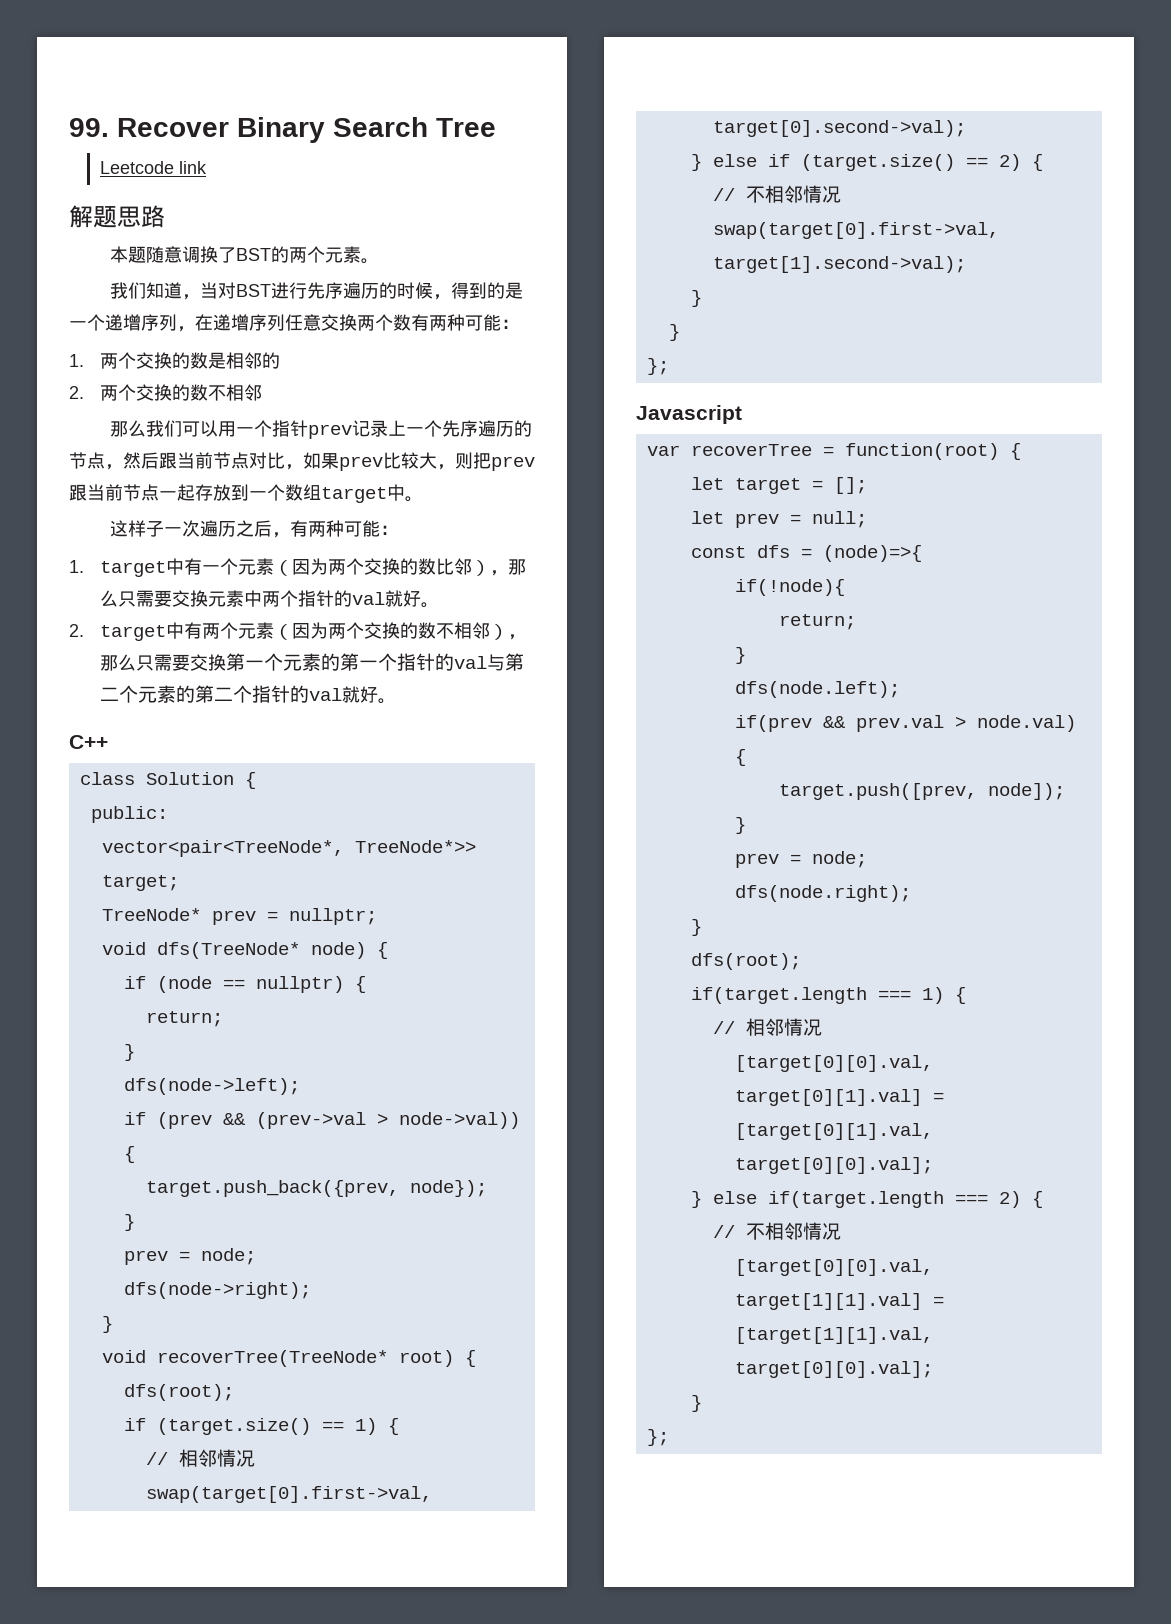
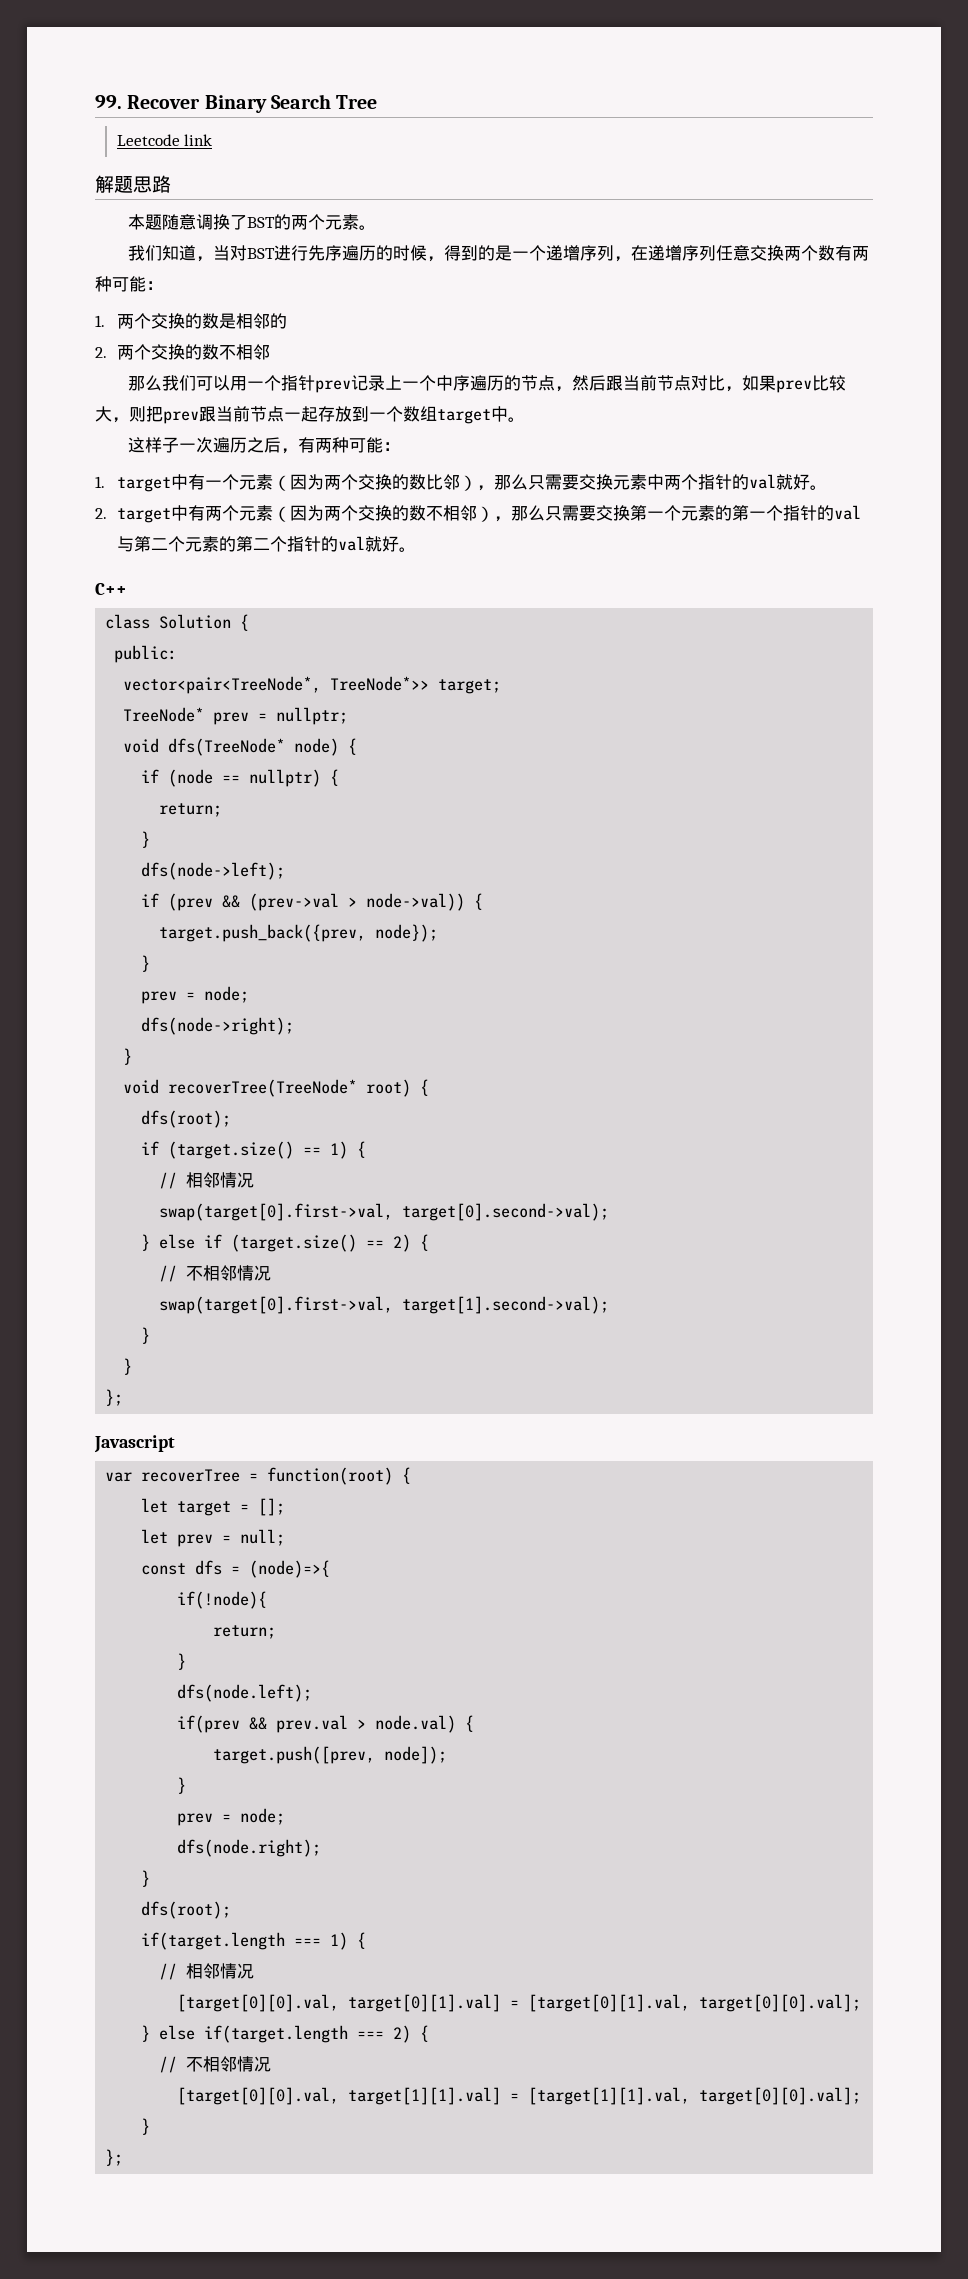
- 那么我们可以用一个指针prev记录上一个先序遍历的节点，然后跟当前节点对比，如果prev比较大，则把prev跟当前节点一起存放到一个数组target中。
+ 那么我们可以用一个指针prev记录上一个中序遍历的节点，然后跟当前节点对比，如果prev比较大，则把prev跟当前节点一起存放到一个数组target中。

